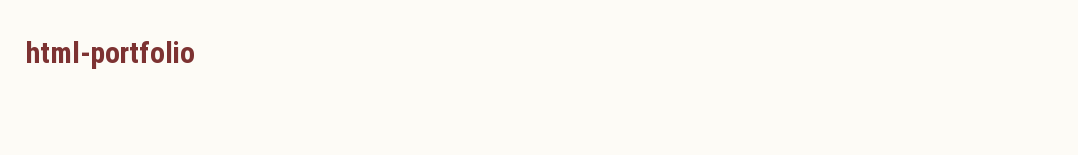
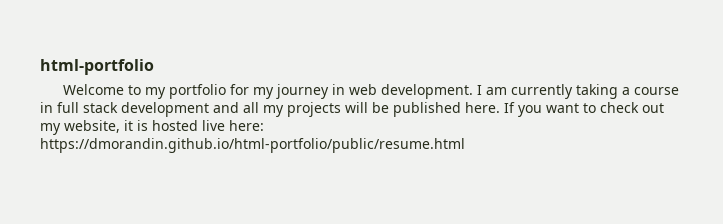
+ Welcome to my portfolio for my journey in web development. I am currently taking a course in full stack development and all my projects will be published here. If you want to check out my website, it is hosted live here: https://dmorandin.github.io/html-portfolio/public/resume.html

